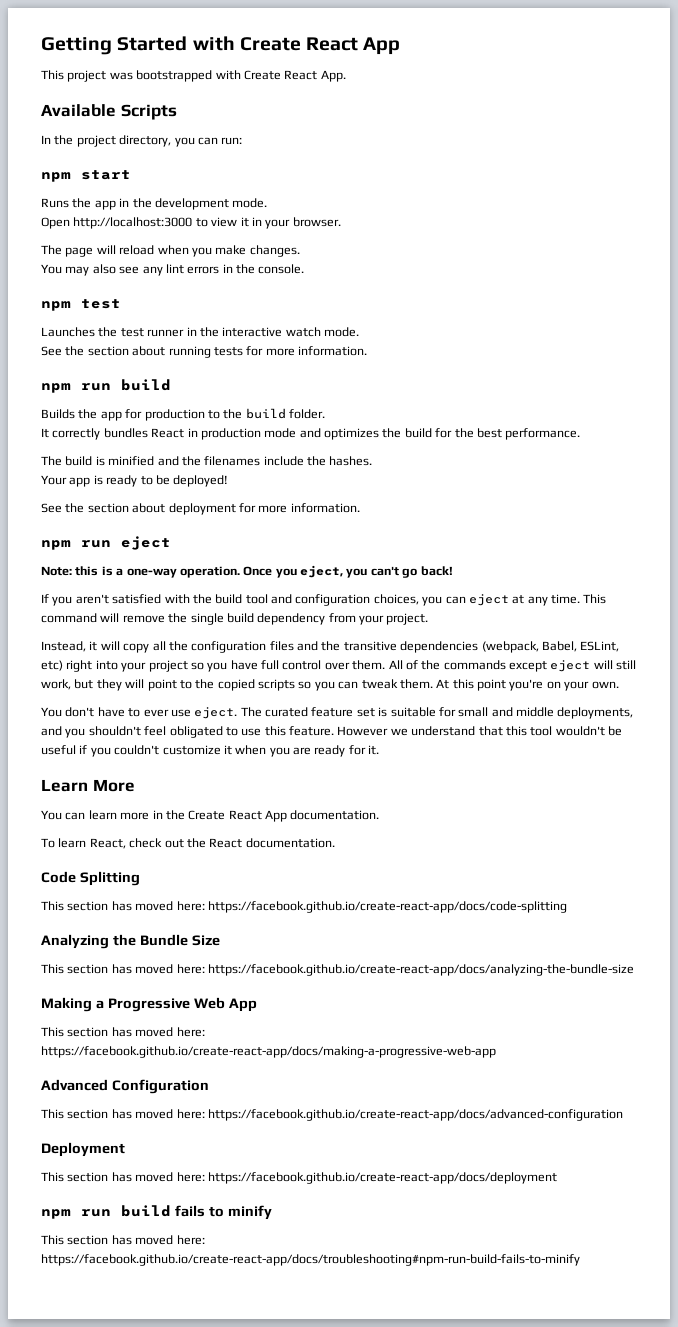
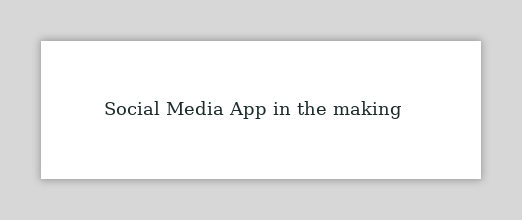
- Getting Started with Create React App
- This project was bootstrapped with Create React App.
- Available Scripts
- In the project directory, you can run:
- npm start
- Runs the app in the development mode.
- Open http://localhost:3000 to view it in your browser.
- The page will reload when you make changes.
- You may also see any lint errors in the console.
- npm test
- Launches the test runner in the interactive watch mode.
- See the section about running tests for more information.
- npm run build
- Builds the app for production to the build folder.
- It correctly bundles React in production mode and optimizes the build for the best performance.
- The build is minified and the filenames include the hashes.
- Your app is ready to be deployed!
- See the section about deployment for more information.
- npm run eject
- Note: this is a one-way operation. Once you eject, you can't go back!
- If you aren't satisfied with the build tool and configuration choices, you can eject at any time. This command will remove the single build dependency from your project.
- Instead, it will copy all the configuration files and the transitive dependencies (webpack, Babel, ESLint, etc) right into your project so you have full control over them. All of the commands except eject will still work, but they will point to the copied scripts so you can tweak them. At this point you're on your own.
- You don't have to ever use eject. The curated feature set is suitable for small and middle deployments, and you shouldn't feel obligated to use this feature. However we understand that this tool wouldn't be useful if you couldn't customize it when you are ready for it.
- Learn More
- You can learn more in the Create React App documentation.
- To learn React, check out the React documentation.
- Code Splitting
- This section has moved here: https://facebook.github.io/create-react-app/docs/code-splitting
- Analyzing the Bundle Size
- This section has moved here: https://facebook.github.io/create-react-app/docs/analyzing-the-bundle-size
- Making a Progressive Web App
- This section has moved here: https://facebook.github.io/create-react-app/docs/making-a-progressive-web-app
- Advanced Configuration
- This section has moved here: https://facebook.github.io/create-react-app/docs/advanced-configuration
- Deployment
- This section has moved here: https://facebook.github.io/create-react-app/docs/deployment
- npm run build fails to minify
- This section has moved here: https://facebook.github.io/create-react-app/docs/troubleshooting#npm-run-build-fails-to-minify
+ Social Media App in the making

